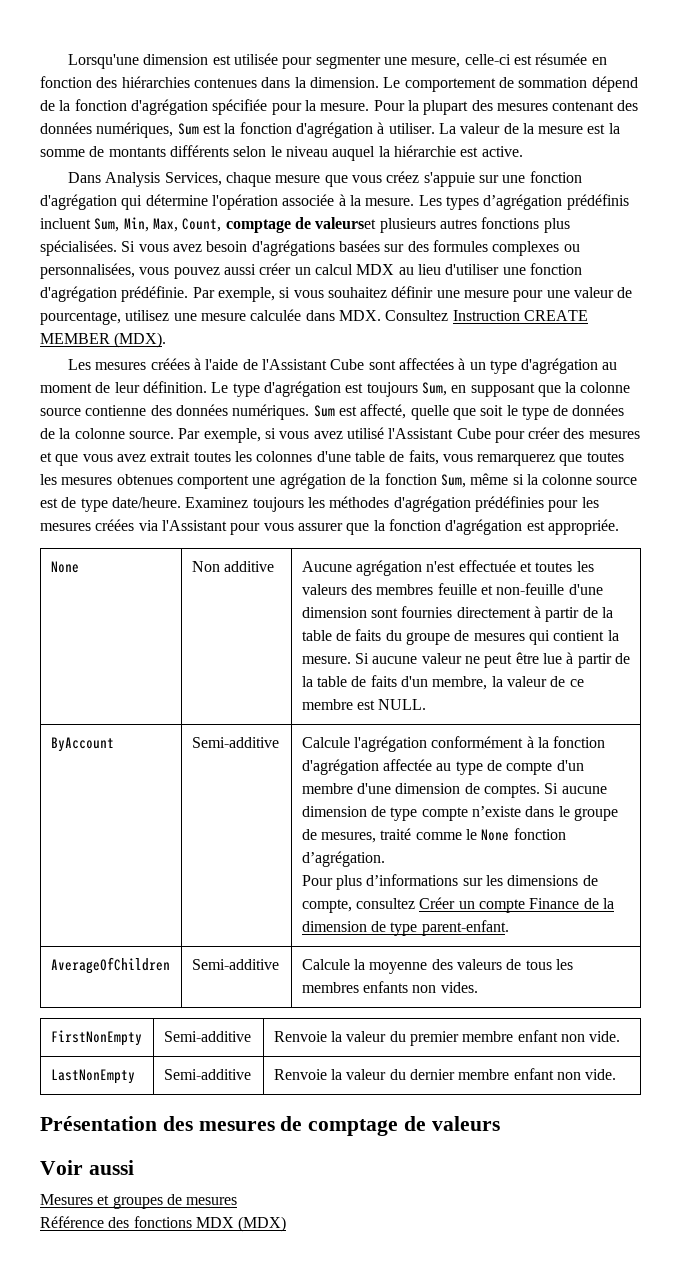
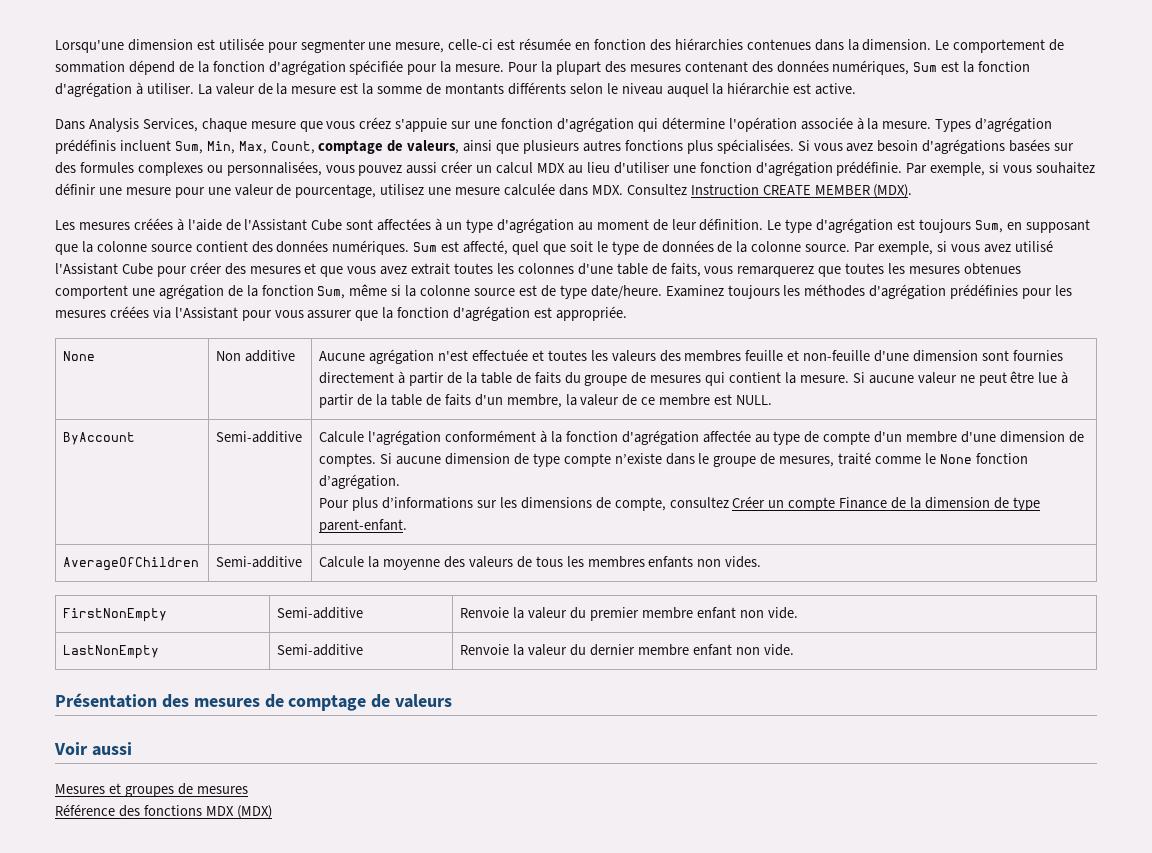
- Les types d’agrégation prédéfinis incluent Sum, Min, Max, Count, comptage de valeurset plusieurs autres fonctions plus spécialisées.
+ Types d’agrégation prédéfinis incluent Sum, Min, Max, Count, comptage de valeurs, ainsi que plusieurs autres fonctions plus spécialisées.
- Le type d'agrégation est toujours Sum, en supposant que la colonne source contienne des données numériques.
+ Le type d'agrégation est toujours Sum, en supposant que la colonne source contient des données numériques.
- Sum est affecté, quelle que soit le type de données de la colonne source.
+ Sum est affecté, quel que soit le type de données de la colonne source.

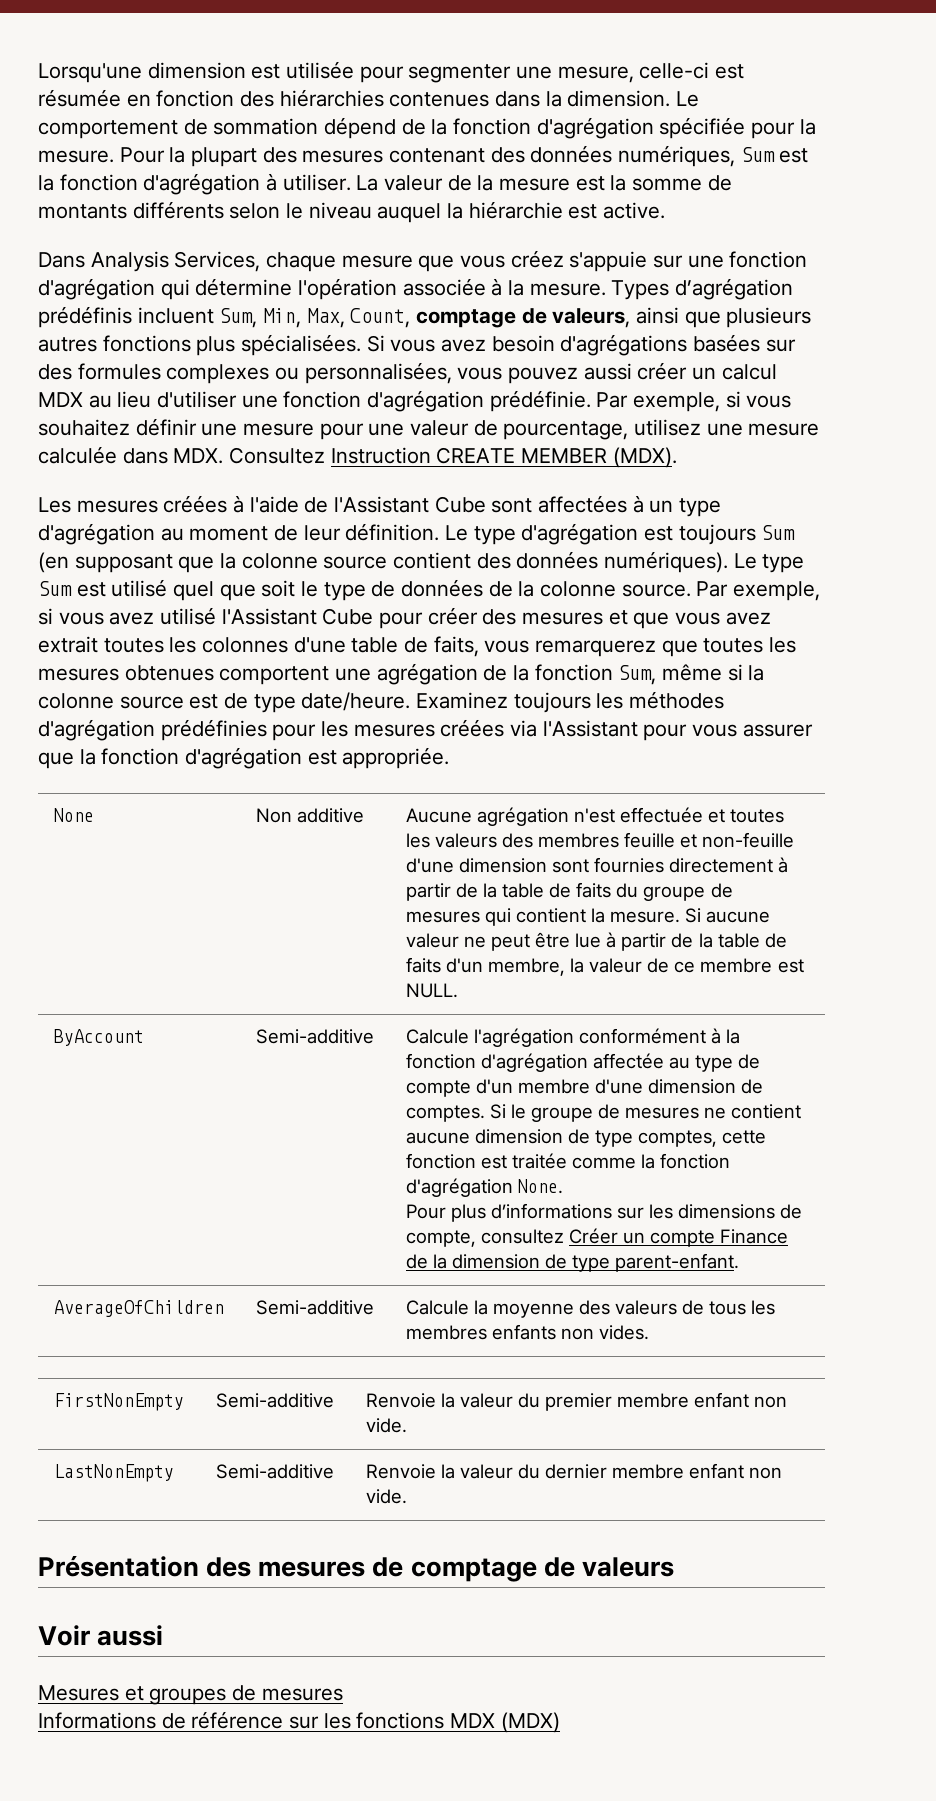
- Le type d'agrégation est toujours Sum, en supposant que la colonne source contient des données numériques. Sum est affecté, quel que soit le type de données de la colonne source.
+ Le type d'agrégation est toujours Sum (en supposant que la colonne source contient des données numériques). Le type Sum est utilisé quel que soit le type de données de la colonne source.
- Si aucune dimension de type compte n’existe dans le groupe de mesures, traité comme le None fonction d’agrégation.
+ Si le groupe de mesures ne contient aucune dimension de type comptes, cette fonction est traitée comme la fonction d'agrégation None.
- Référence des fonctions MDX (MDX)
+ Informations de référence sur les fonctions MDX (MDX)

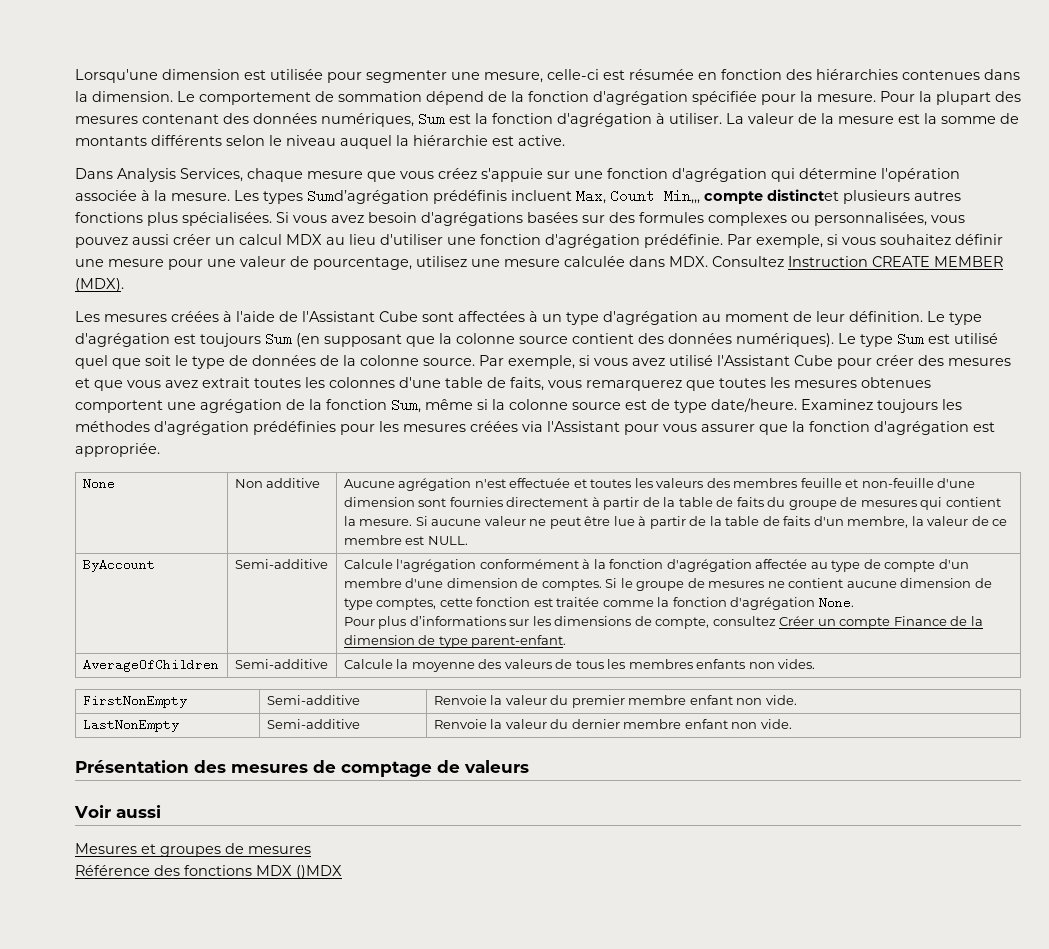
- Types d’agrégation prédéfinis incluent Sum, Min, Max, Count, comptage de valeurs, ainsi que plusieurs autres fonctions plus spécialisées.
+ Les types Sumd’agrégation prédéfinis incluent Max, Count Min,,, compte distinctet plusieurs autres fonctions plus spécialisées.
- Informations de référence sur les fonctions MDX (MDX)
+ Référence des fonctions MDX ()MDX

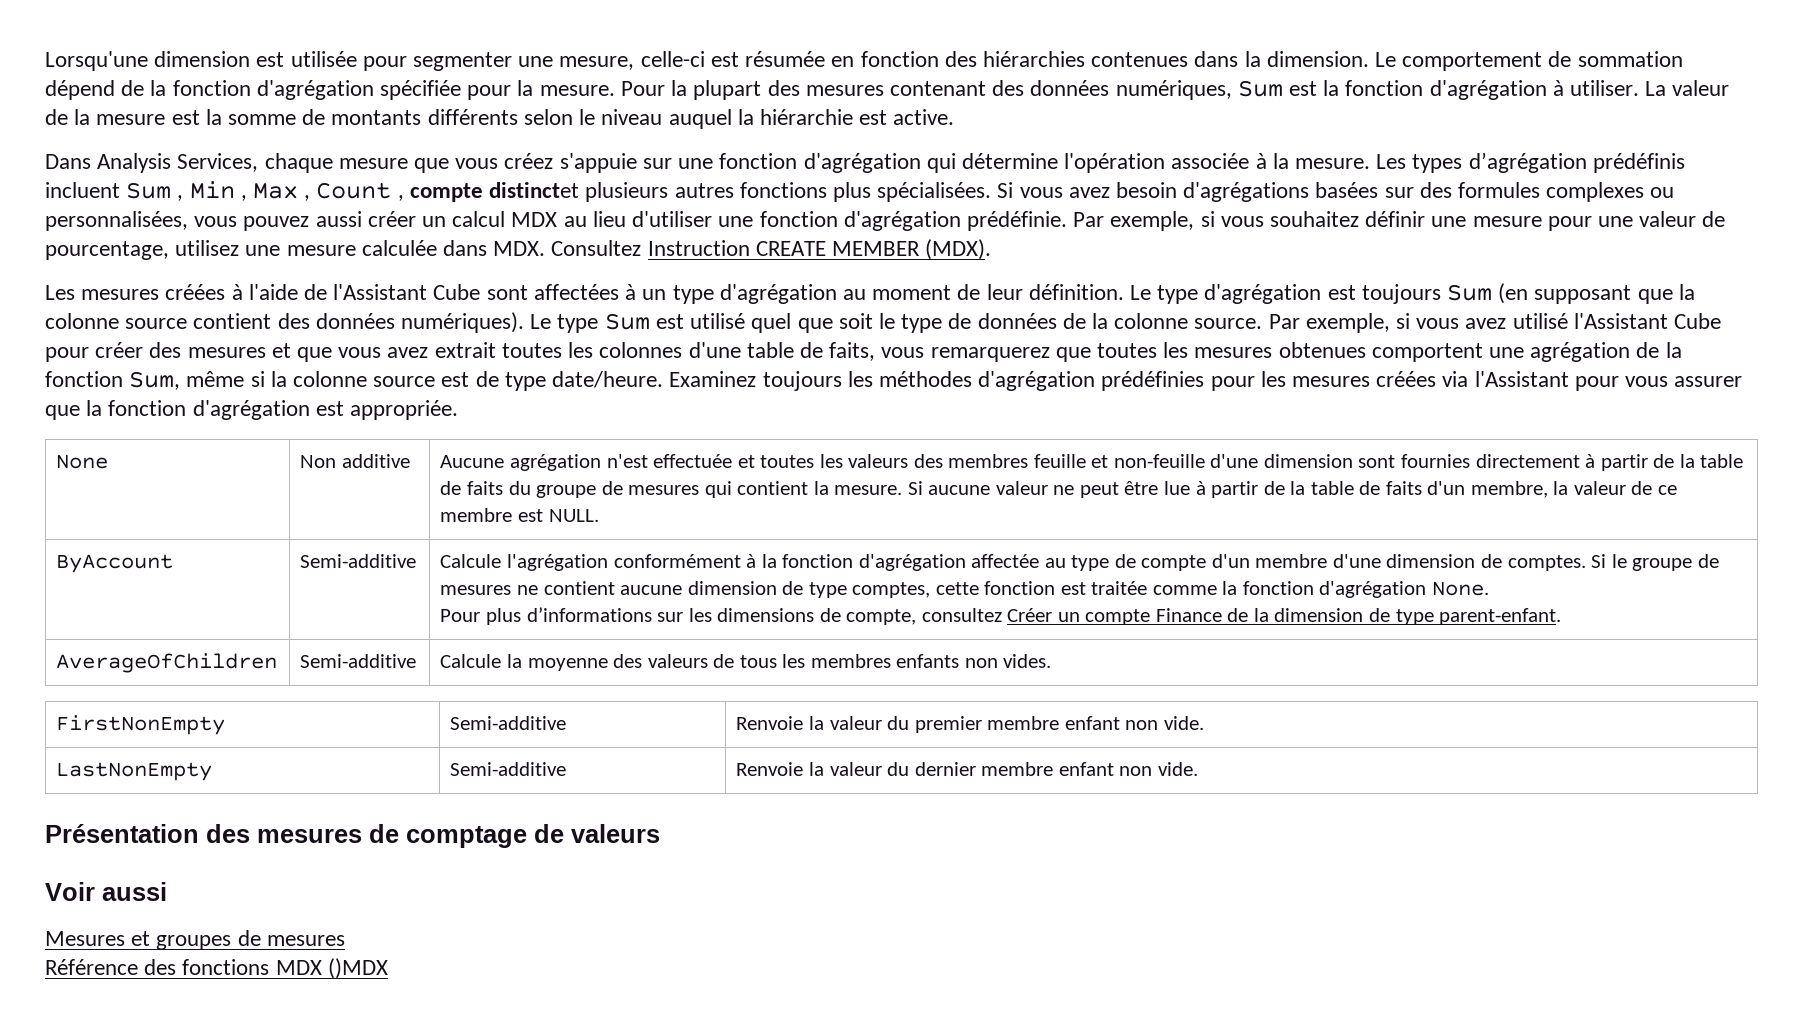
- Les types Sumd’agrégation prédéfinis incluent Max, Count Min,,, compte distinctet plusieurs autres fonctions plus spécialisées.
+ Les types d’agrégation prédéfinis incluent Sum , Min , Max , Count , compte distinctet plusieurs autres fonctions plus spécialisées.

